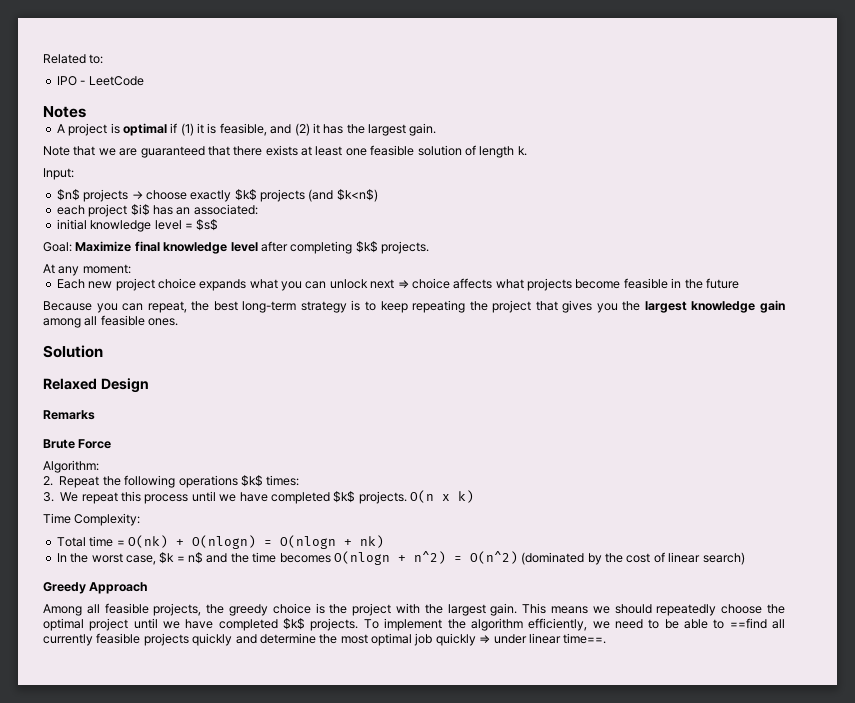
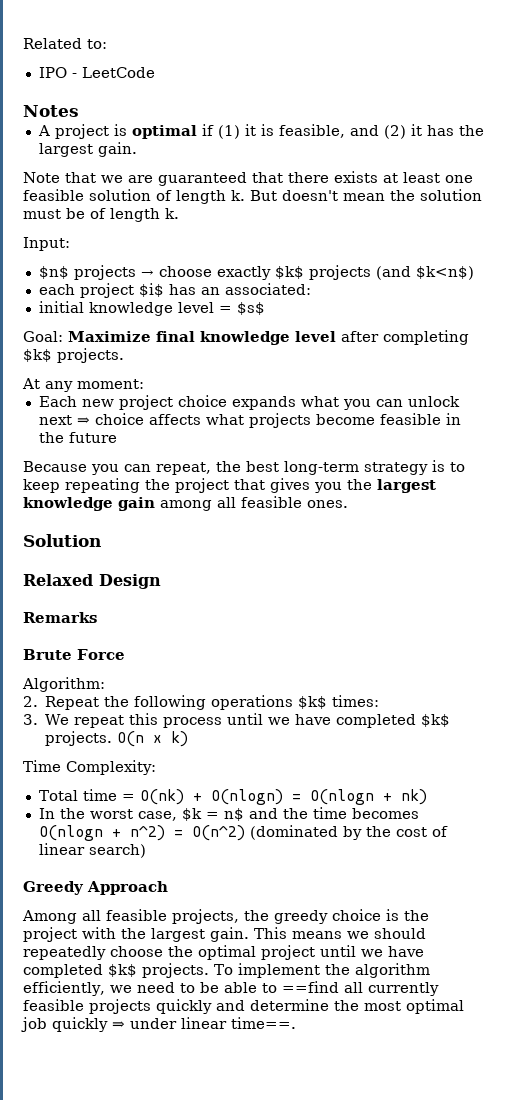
+ But doesn't mean the solution must be of length k.

